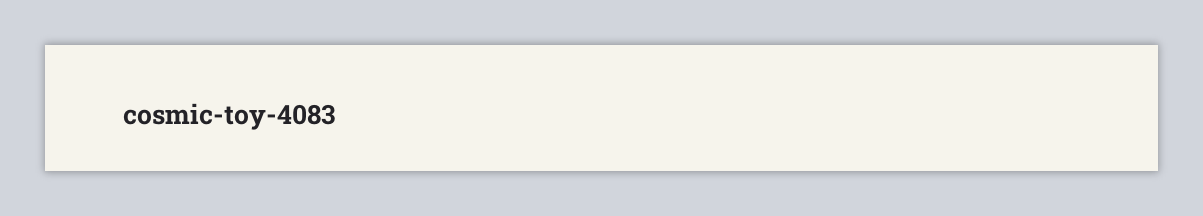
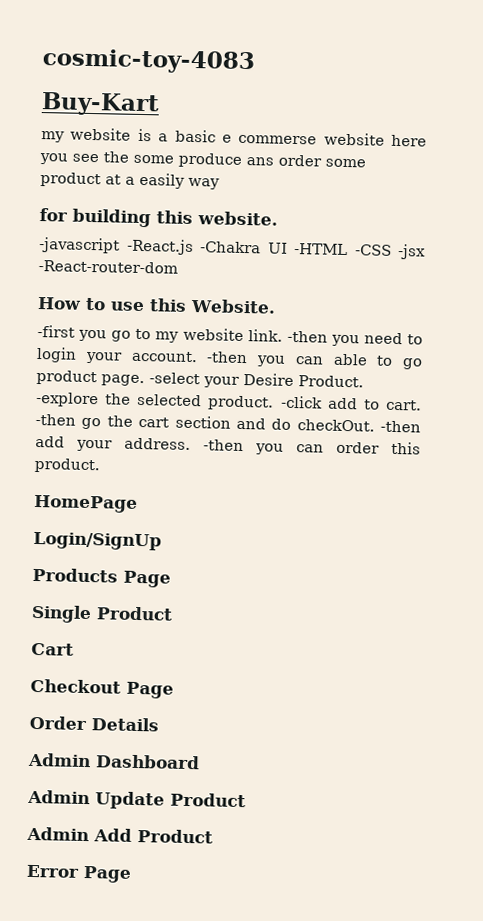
+ Buy-Kart
+ my website is a basic e commerse website here you see the some produce ans order some product at a easily way
+ for building this website.
+ -javascript -React.js -Chakra UI -HTML -CSS -jsx -React-router-dom
+ How to use this Website.
+ -first you go to my website link. -then you need to login your account. -then you can able to go product page. -select your Desire Product. -explore the selected product. -click add to cart. -then go the cart section and do checkOut. -then add your address. -then you can order this product.
+ HomePage
+ Login/SignUp
+ Products Page
+ Single Product
+ Cart
+ Checkout Page
+ Order Details
+ Admin Dashboard
+ Admin Update Product
+ Admin Add Product
+ Error Page

